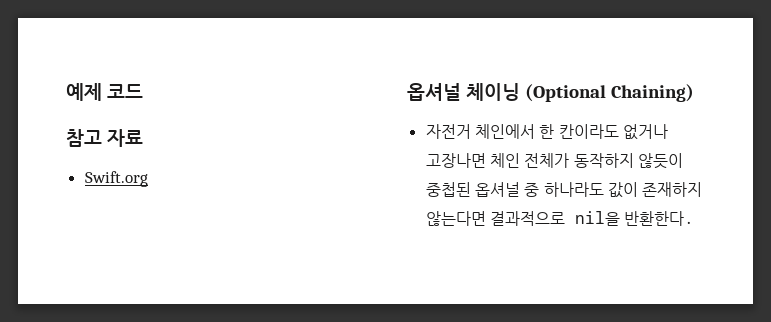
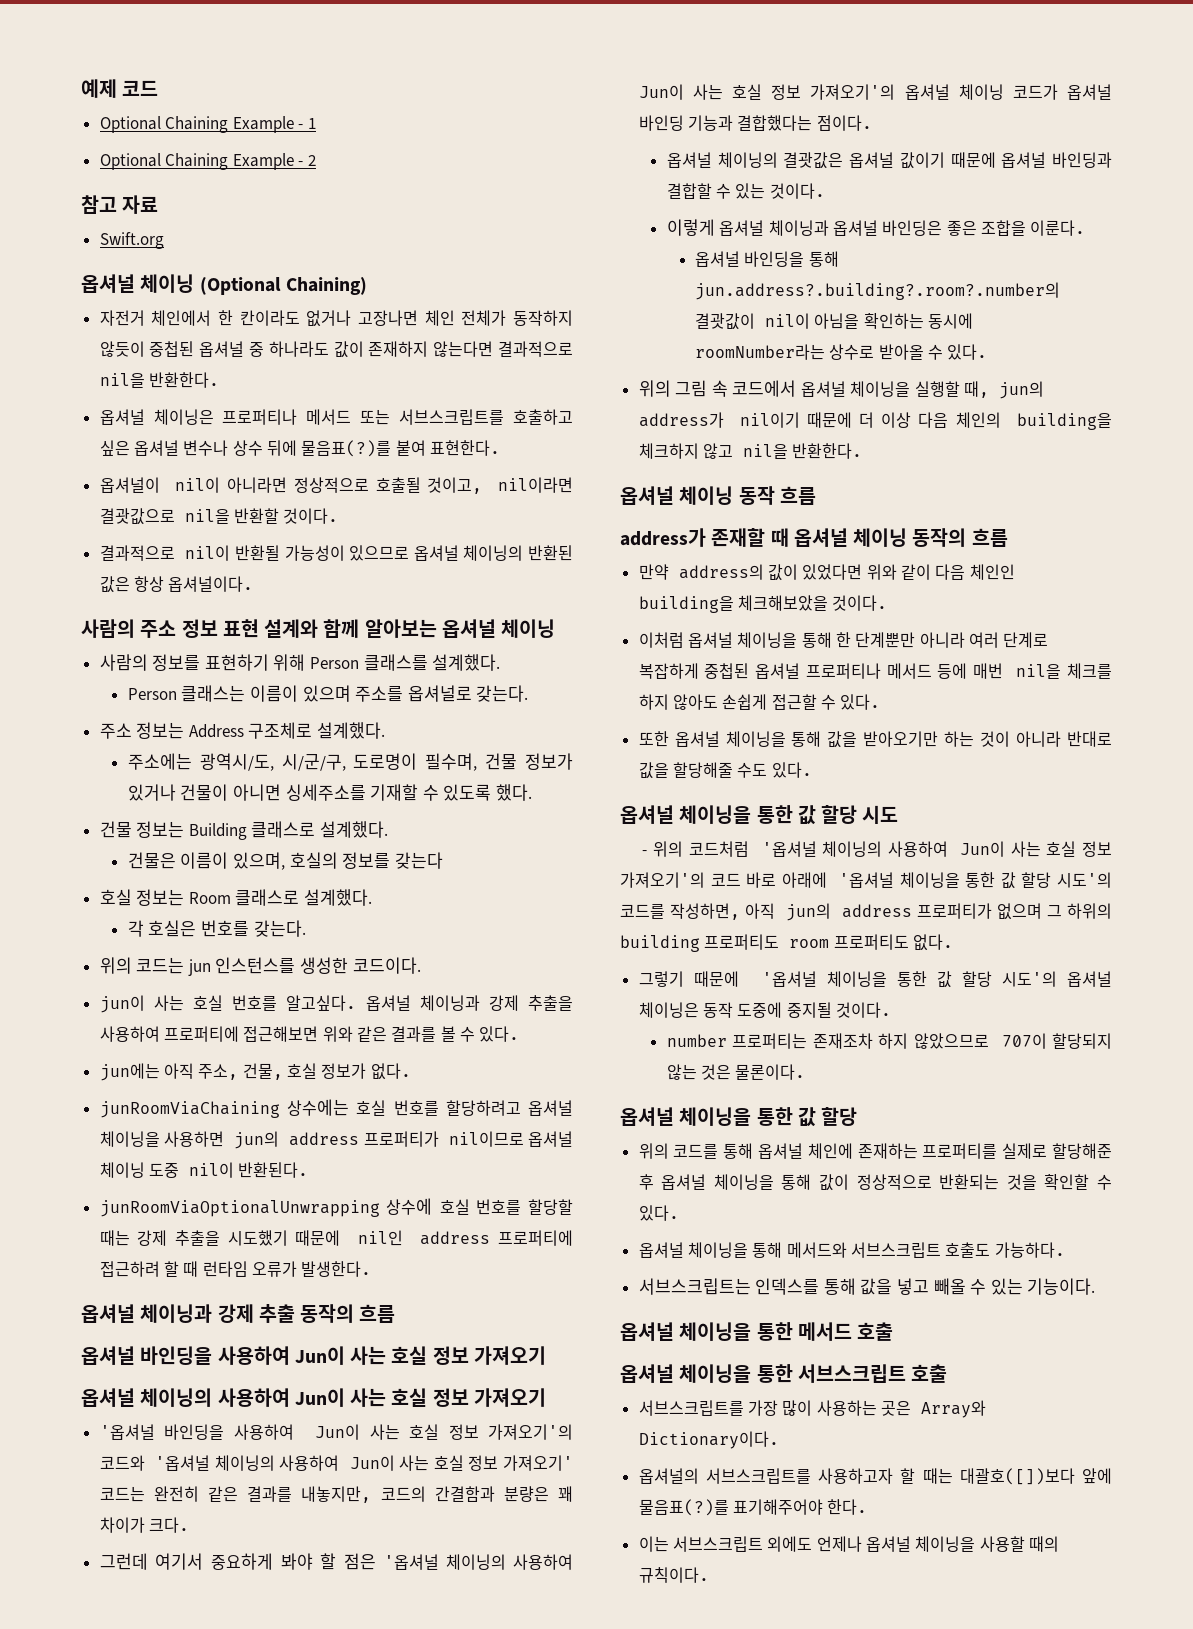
+ Optional Chaining Example - 1
+ Optional Chaining Example - 2
+ 옵셔널 체이닝은 프로퍼티나 메서드 또는 서브스크립트를 호출하고 싶은 옵셔널 변수나 상수 뒤에 물음표(?)를 붙여 표현한다.
+ 옵셔널이 nil이 아니라면 정상적으로 호출될 것이고, nil이라면 결괏값으로 nil을 반환할 것이다.
+ 결과적으로 nil이 반환될 가능성이 있으므로 옵셔널 체이닝의 반환된 값은 항상 옵셔널이다.
+ 사람의 주소 정보 표현 설계와 함께 알아보는 옵셔널 체이닝
+ 사람의 정보를 표현하기 위해 Person 클래스를 설계했다.
+ Person 클래스는 이름이 있으며 주소를 옵셔널로 갖는다.
+ 주소 정보는 Address 구조체로 설계했다.
+ 주소에는 광역시/도, 시/군/구, 도로명이 필수며, 건물 정보가 있거나 건물이 아니면 싱세주소를 기재할 수 있도록 했다.
+ 건물 정보는 Building 클래스로 설계했다.
+ 건물은 이름이 있으며, 호실의 정보를 갖는다
+ 호실 정보는 Room 클래스로 설계했다.
+ 각 호실은 번호를 갖는다.
+ 위의 코드는 jun 인스턴스를 생성한 코드이다.
+ jun이 사는 호실 번호를 알고싶다. 옵셔널 체이닝과 강제 추출을 사용하여 프로퍼티에 접근해보면 위와 같은 결과를 볼 수 있다.
+ jun에는 아직 주소, 건물, 호실 정보가 없다.
+ junRoomViaChaining 상수에는 호실 번호를 할당하려고 옵셔널 체이닝을 사용하면 jun의 address 프로퍼티가 nil이므로 옵셔널 체이닝 도중 nil이 반환된다.
+ junRoomViaOptionalUnwrapping 상수에 호실 번호를 할당할 때는 강제 추출을 시도했기 때문에 nil인 address 프로퍼티에 접근하려 할 때 런타임 오류가 발생한다.
+ 옵셔널 체이닝과 강제 추출 동작의 흐름
+ 옵셔널 바인딩을 사용하여 Jun이 사는 호실 정보 가져오기
+ 옵셔널 체이닝의 사용하여 Jun이 사는 호실 정보 가져오기
+ '옵셔널 바인딩을 사용하여 Jun이 사는 호실 정보 가져오기'의 코드와 '옵셔널 체이닝의 사용하여 Jun이 사는 호실 정보 가져오기' 코드는 완전히 같은 결과를 내놓지만, 코드의 간결함과 분량은 꽤 차이가 크다.
+ 그런데 여기서 중요하게 봐야 할 점은 '옵셔널 체이닝의 사용하여 Jun이 사는 호실 정보 가져오기'의 옵셔널 체이닝 코드가 옵셔널 바인딩 기능과 결합했다는 점이다.
+ 옵셔널 체이닝의 결괏값은 옵셔널 값이기 때문에 옵셔널 바인딩과 결합할 수 있는 것이다.
+ 이렇게 옵셔널 체이닝과 옵셔널 바인딩은 좋은 조합을 이룬다.
+ 옵셔널 바인딩을 통해 jun.address?.building?.room?.number의 결괏값이 nil이 아님을 확인하는 동시에 roomNumber라는 상수로 받아올 수 있다.
+ 위의 그림 속 코드에서 옵셔널 체이닝을 실행할 때, jun의 address가 nil이기 때문에 더 이상 다음 체인의 building을 체크하지 않고 nil을 반환한다.
+ 옵셔널 체이닝 동작 흐름
+ address가 존재할 때 옵셔널 체이닝 동작의 흐름
+ 만약 address의 값이 있었다면 위와 같이 다음 체인인 building을 체크해보았을 것이다.
+ 이처럼 옵셔널 체이닝을 통해 한 단계뿐만 아니라 여러 단계로 복잡하게 중첩된 옵셔널 프로퍼티나 메서드 등에 매번 nil을 체크를 하지 않아도 손쉽게 접근할 수 있다.
+ 또한 옵셔널 체이닝을 통해 값을 받아오기만 하는 것이 아니라 반대로 값을 할당해줄 수도 있다.
+ 옵셔널 체이닝을 통한 값 할당 시도
+ - 위의 코드처럼 '옵셔널 체이닝의 사용하여 Jun이 사는 호실 정보 가져오기'의 코드 바로 아래에 '옵셔널 체이닝을 통한 값 할당 시도'의 코드를 작성하면, 아직 jun의 address 프로퍼티가 없으며 그 하위의 building 프로퍼티도 room 프로퍼티도 없다.
+ 그렇기 때문에 '옵셔널 체이닝을 통한 값 할당 시도'의 옵셔널 체이닝은 동작 도중에 중지될 것이다.
+ number 프로퍼티는 존재조차 하지 않았으므로 707이 할당되지 않는 것은 물론이다.
+ 옵셔널 체이닝을 통한 값 할당
+ 위의 코드를 통해 옵셔널 체인에 존재하는 프로퍼티를 실제로 할당해준 후 옵셔널 체이닝을 통해 값이 정상적으로 반환되는 것을 확인할 수 있다.
+ 옵셔널 체이닝을 통해 메서드와 서브스크립트 호출도 가능하다.
+ 서브스크립트는 인덱스를 통해 값을 넣고 빼올 수 있는 기능이다.
+ 옵셔널 체이닝을 통한 메서드 호출
+ 옵셔널 체이닝을 통한 서브스크립트 호출
+ 서브스크립트를 가장 많이 사용하는 곳은 Array와 Dictionary이다.
+ 옵셔널의 서브스크립트를 사용하고자 할 때는 대괄호([])보다 앞에 물음표(?)를 표기해주어야 한다.
+ 이는 서브스크립트 외에도 언제나 옵셔널 체이닝을 사용할 때의 규칙이다.

